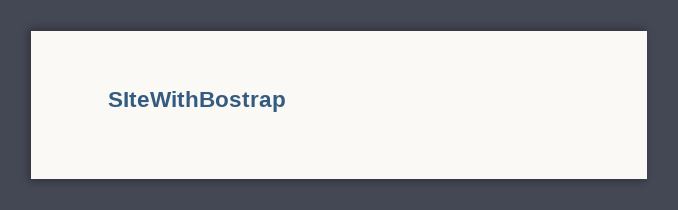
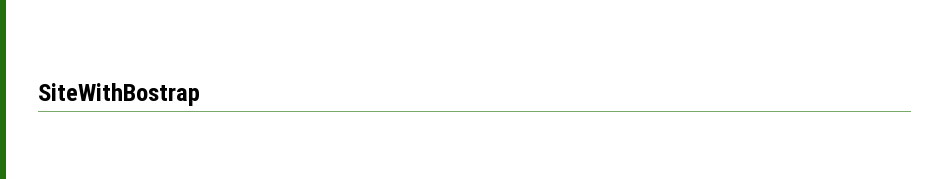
- SIteWithBostrap
+ SiteWithBostrap

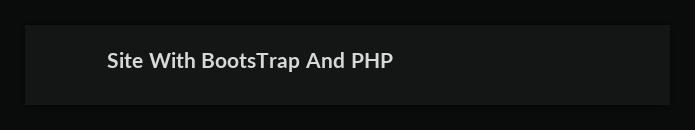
- SiteWithBostrap
+ Site With BootsTrap And PHP

